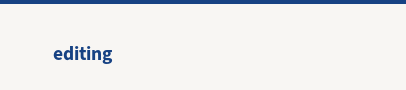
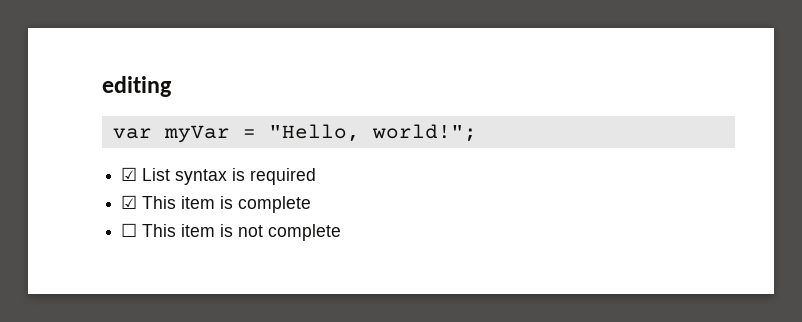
+ var myVar = "Hello, world!";
+ ☑ List syntax is required
+ ☑ This item is complete
+ ☐ This item is not complete

